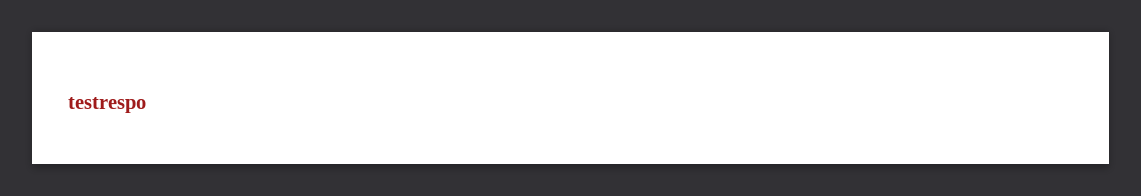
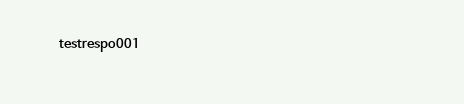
- testrespo
+ testrespo001

